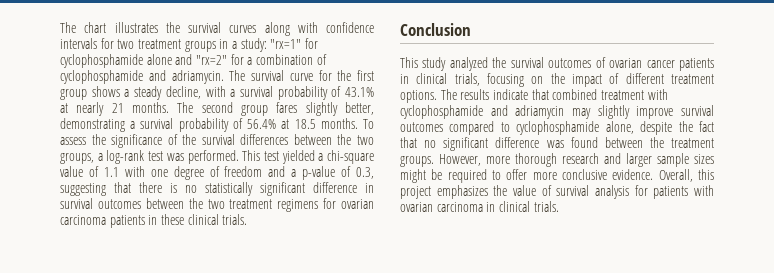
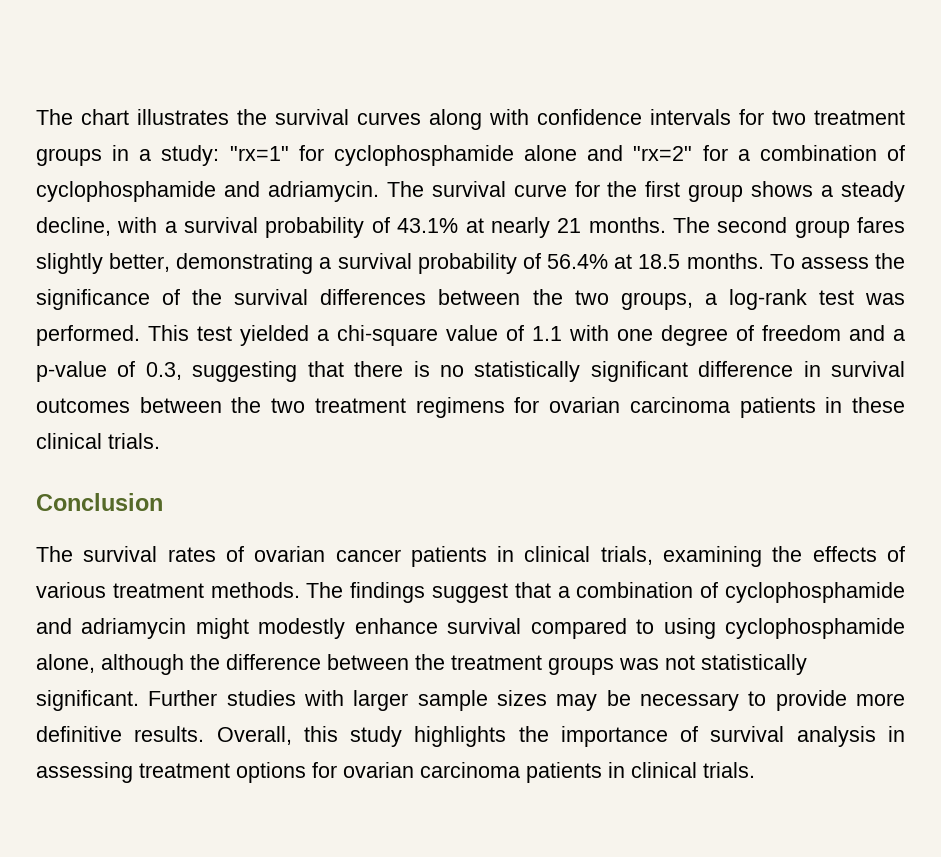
- This study analyzed the survival outcomes of ovarian cancer patients in clinical trials, focusing on the impact of different treatment options. The results indicate that combined treatment with cyclophosphamide and adriamycin may slightly improve survival outcomes compared to cyclophosphamide alone, despite the fact that no significant difference was found between the treatment groups. However, more thorough research and larger sample sizes might be required to offer more conclusive evidence. Overall, this project emphasizes the value of survival analysis for patients with ovarian carcinoma in clinical trials.
+ The survival rates of ovarian cancer patients in clinical trials, examining the effects of various treatment methods. The findings suggest that a combination of cyclophosphamide and adriamycin might modestly enhance survival compared to using cyclophosphamide alone, although the difference between the treatment groups was not statistically significant. Further studies with larger sample sizes may be necessary to provide more definitive results. Overall, this study highlights the importance of survival analysis in assessing treatment options for ovarian carcinoma patients in clinical trials.

